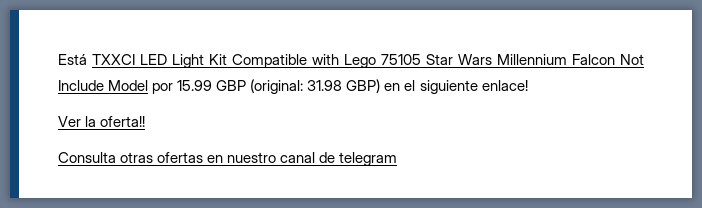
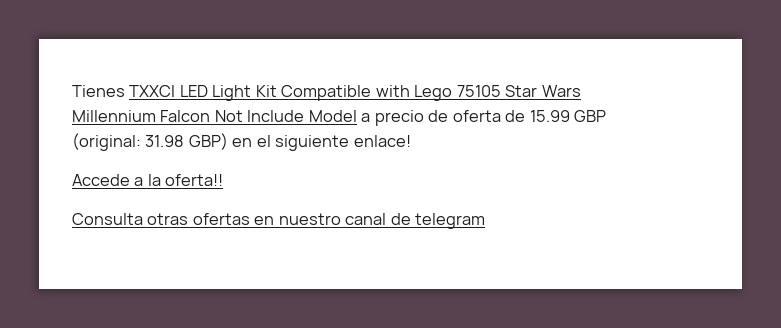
- Está TXXCI LED Light Kit Compatible with Lego 75105 Star Wars Millennium Falcon Not Include Model por 15.99 GBP (original: 31.98 GBP) en el siguiente enlace!
+ Tienes TXXCI LED Light Kit Compatible with Lego 75105 Star Wars Millennium Falcon Not Include Model a precio de oferta de 15.99 GBP (original: 31.98 GBP) en el siguiente enlace!
- Ver la oferta!!
+ Accede a la oferta!!

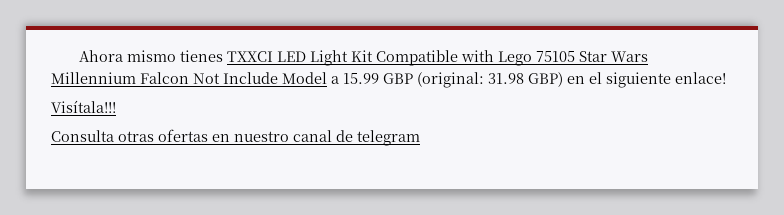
- Tienes TXXCI LED Light Kit Compatible with Lego 75105 Star Wars Millennium Falcon Not Include Model a precio de oferta de 15.99 GBP (original: 31.98 GBP) en el siguiente enlace!
+ Ahora mismo tienes TXXCI LED Light Kit Compatible with Lego 75105 Star Wars Millennium Falcon Not Include Model a 15.99 GBP (original: 31.98 GBP) en el siguiente enlace!
- Accede a la oferta!!
+ Visítala!!!

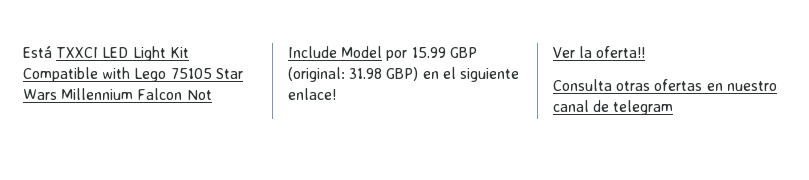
- Ahora mismo tienes TXXCI LED Light Kit Compatible with Lego 75105 Star Wars Millennium Falcon Not Include Model a 15.99 GBP (original: 31.98 GBP) en el siguiente enlace!
+ Está TXXCI LED Light Kit Compatible with Lego 75105 Star Wars Millennium Falcon Not Include Model por 15.99 GBP (original: 31.98 GBP) en el siguiente enlace!
- Visítala!!!
+ Ver la oferta!!

